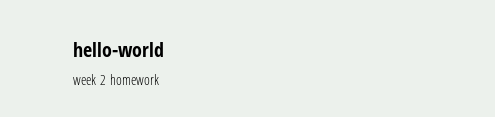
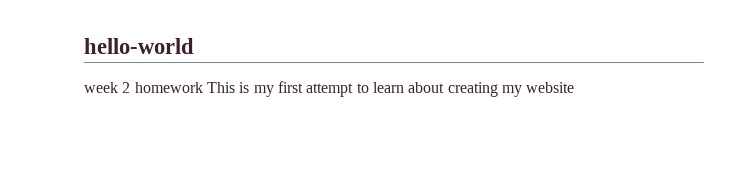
- week 2 homework
+ week 2 homework This is my first attempt to learn about creating my website

